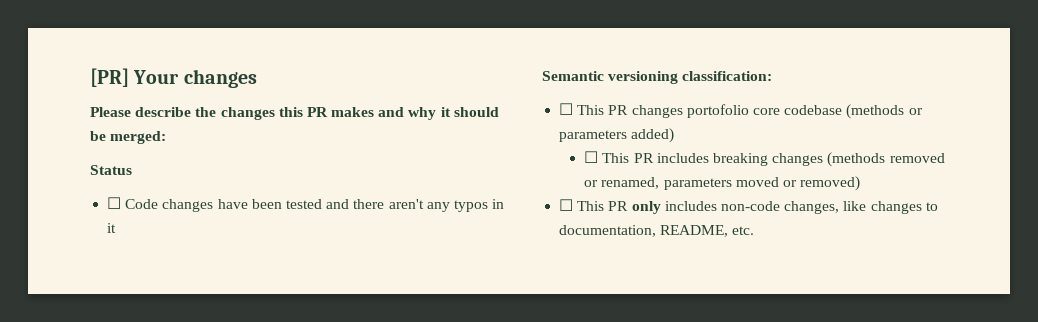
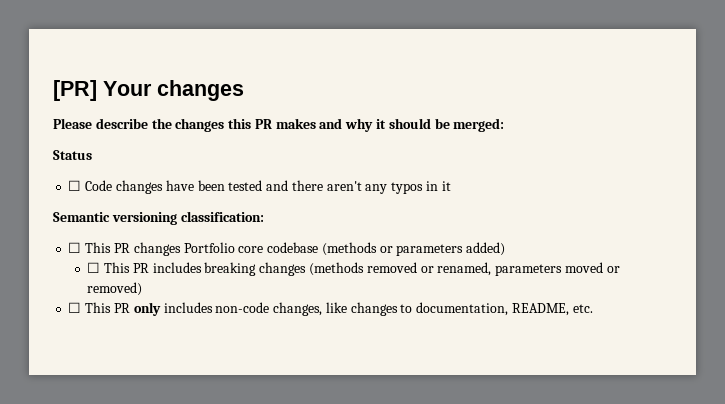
- ☐ This PR changes portofolio core codebase (methods or parameters added)
+ ☐ This PR changes Portfolio core codebase (methods or parameters added)

